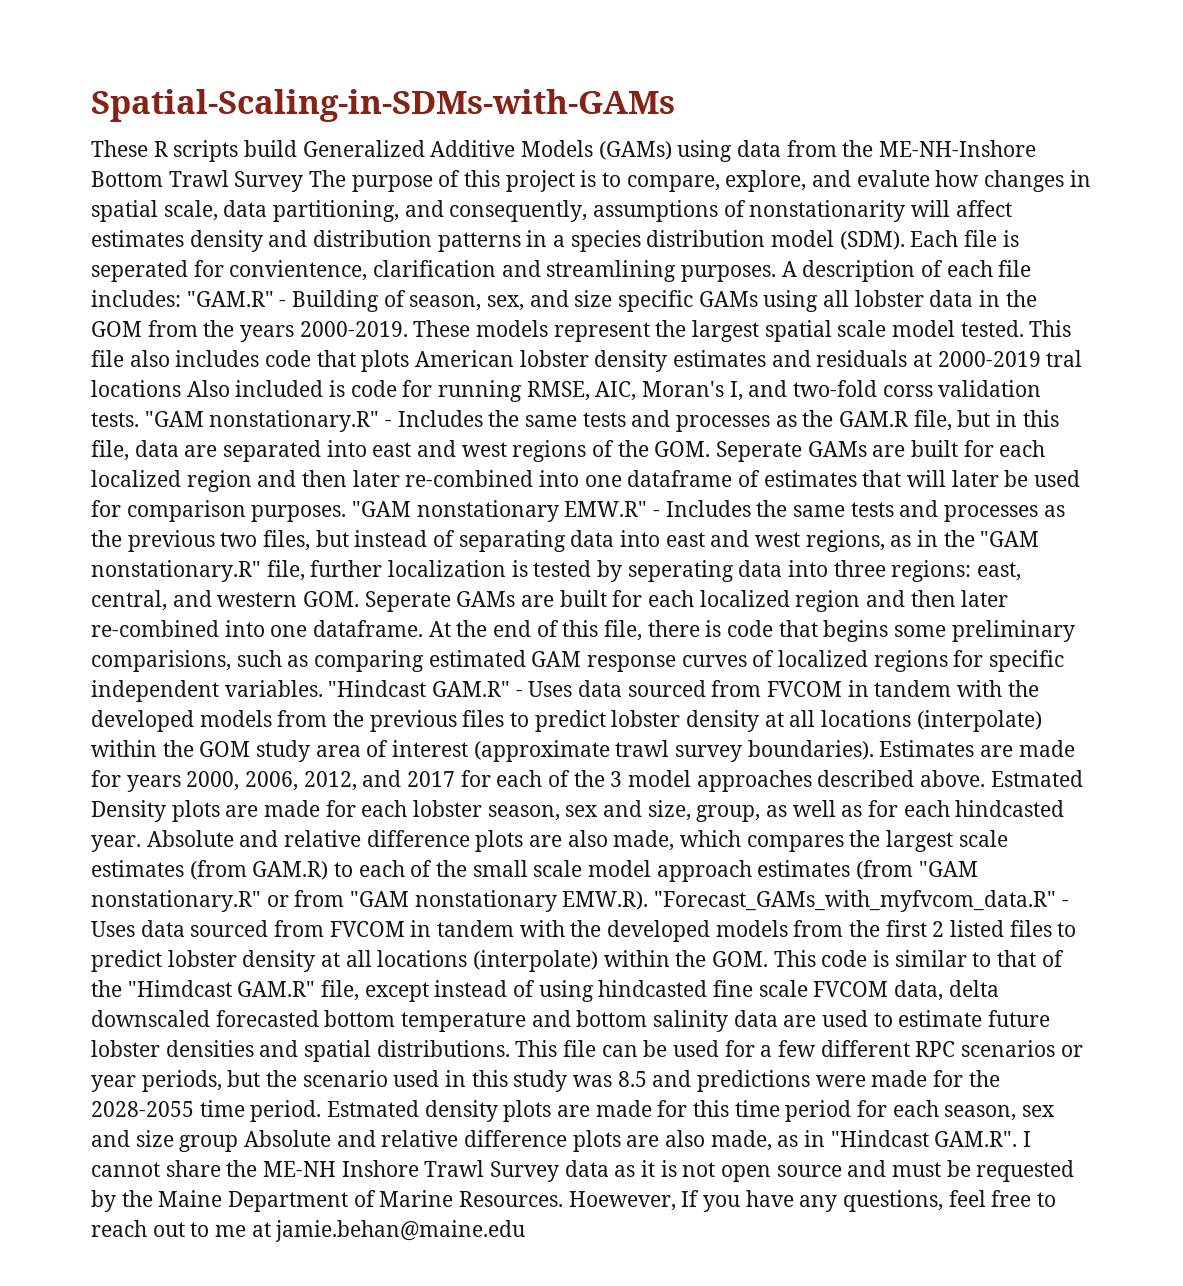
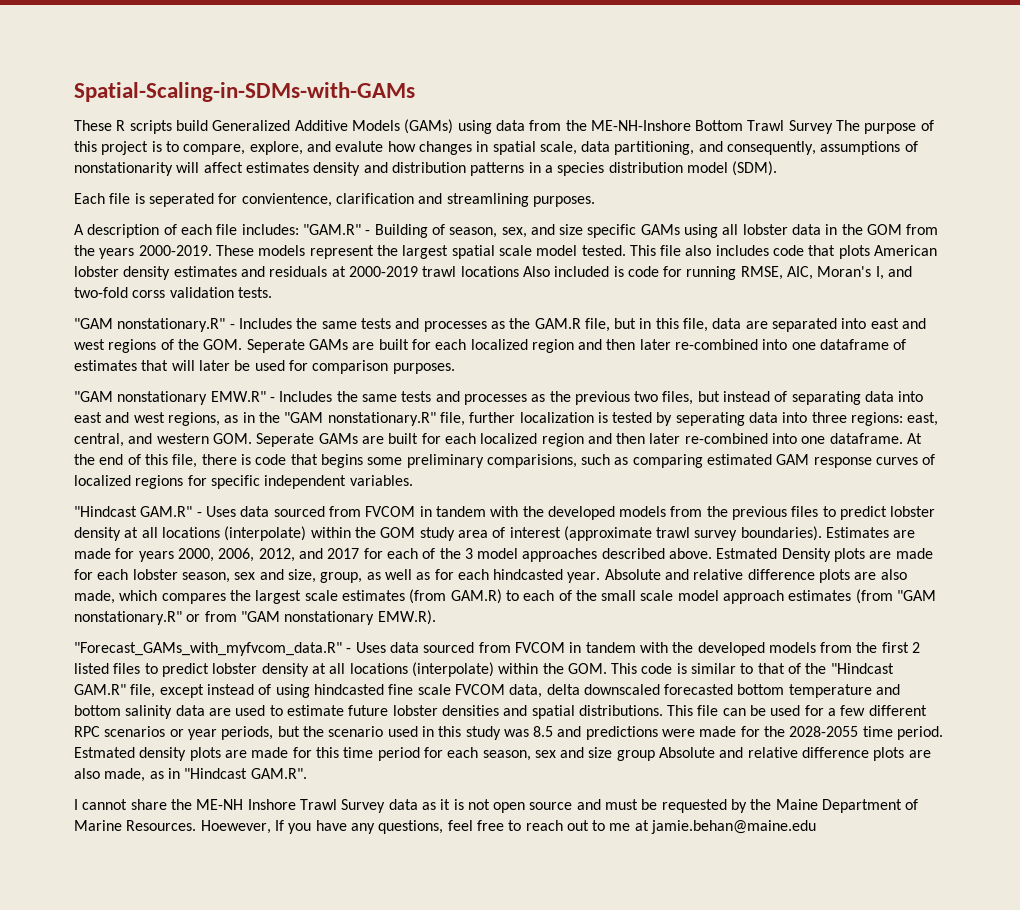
- These R scripts build Generalized Additive Models (GAMs) using data from the ME-NH-Inshore Bottom Trawl Survey The purpose of this project is to compare, explore, and evalute how changes in spatial scale, data partitioning, and consequently, assumptions of nonstationarity will affect estimates density and distribution patterns in a species distribution model (SDM). Each file is seperated for convientence, clarification and streamlining purposes. A description of each file includes:
+ These R scripts build Generalized Additive Models (GAMs) using data from the ME-NH-Inshore Bottom Trawl Survey The purpose of this project is to compare, explore, and evalute how changes in spatial scale, data partitioning, and consequently, assumptions of nonstationarity will affect estimates density and distribution patterns in a species distribution model (SDM).
+ Each file is seperated for convientence, clarification and streamlining purposes.
+ A description of each file includes:
- This file also includes code that plots American lobster density estimates and residuals at 2000-2019 tral locations Also included is code for running RMSE, AIC, Moran's I, and two-fold corss validation tests. "GAM nonstationary.R" - Includes the same tests and processes as the GAM.R file, but in this file, data are separated into east and west regions of the GOM. Seperate GAMs are built for each localized region and then later re-combined into one dataframe of estimates that will later be used for comparison purposes. "GAM nonstationary EMW.R" - Includes the same tests and processes as the previous two files, but instead of separating data into east and west regions, as in the "GAM nonstationary.R" file, further localization is tested by seperating data into three regions:
+ This file also includes code that plots American lobster density estimates and residuals at 2000-2019 trawl locations Also included is code for running RMSE, AIC, Moran's I, and two-fold corss validation tests.
+ "GAM nonstationary.R" - Includes the same tests and processes as the GAM.R file, but in this file, data are separated into east and west regions of the GOM. Seperate GAMs are built for each localized region and then later re-combined into one dataframe of estimates that will later be used for comparison purposes.
+ "GAM nonstationary EMW.R" - Includes the same tests and processes as the previous two files, but instead of separating data into east and west regions, as in the "GAM nonstationary.R" file, further localization is tested by seperating data into three regions:
- At the end of this file, there is code that begins some preliminary comparisions, such as comparing estimated GAM response curves of localized regions for specific independent variables. "Hindcast GAM.R" - Uses data sourced from FVCOM in tandem with the developed models from the previous files to predict lobster density at all locations (interpolate) within the GOM study area of interest (approximate trawl survey boundaries).
+ At the end of this file, there is code that begins some preliminary comparisions, such as comparing estimated GAM response curves of localized regions for specific independent variables.
+ "Hindcast GAM.R" - Uses data sourced from FVCOM in tandem with the developed models from the previous files to predict lobster density at all locations (interpolate) within the GOM study area of interest (approximate trawl survey boundaries).
- Absolute and relative difference plots are also made, which compares the largest scale estimates (from GAM.R) to each of the small scale model approach estimates (from "GAM nonstationary.R" or from "GAM nonstationary EMW.R). "Forecast_GAMs_with_myfvcom_data.R" - Uses data sourced from FVCOM in tandem with the developed models from the first 2 listed files to predict lobster density at all locations (interpolate) within the GOM. This code is similar to that of the "Himdcast GAM.R" file, except instead of using hindcasted fine scale FVCOM data, delta downscaled forecasted bottom temperature and bottom salinity data are used to estimate future lobster densities and spatial distributions.
+ Absolute and relative difference plots are also made, which compares the largest scale estimates (from GAM.R) to each of the small scale model approach estimates (from "GAM nonstationary.R" or from "GAM nonstationary EMW.R).
+ "Forecast_GAMs_with_myfvcom_data.R" - Uses data sourced from FVCOM in tandem with the developed models from the first 2 listed files to predict lobster density at all locations (interpolate) within the GOM. This code is similar to that of the "Hindcast GAM.R" file, except instead of using hindcasted fine scale FVCOM data, delta downscaled forecasted bottom temperature and bottom salinity data are used to estimate future lobster densities and spatial distributions.
- Estmated density plots are made for this time period for each season, sex and size group Absolute and relative difference plots are also made, as in "Hindcast GAM.R". I cannot share the ME-NH Inshore Trawl Survey data as it is not open source and must be requested by the Maine Department of Marine Resources.
+ Estmated density plots are made for this time period for each season, sex and size group Absolute and relative difference plots are also made, as in "Hindcast GAM.R".
+ I cannot share the ME-NH Inshore Trawl Survey data as it is not open source and must be requested by the Maine Department of Marine Resources.

